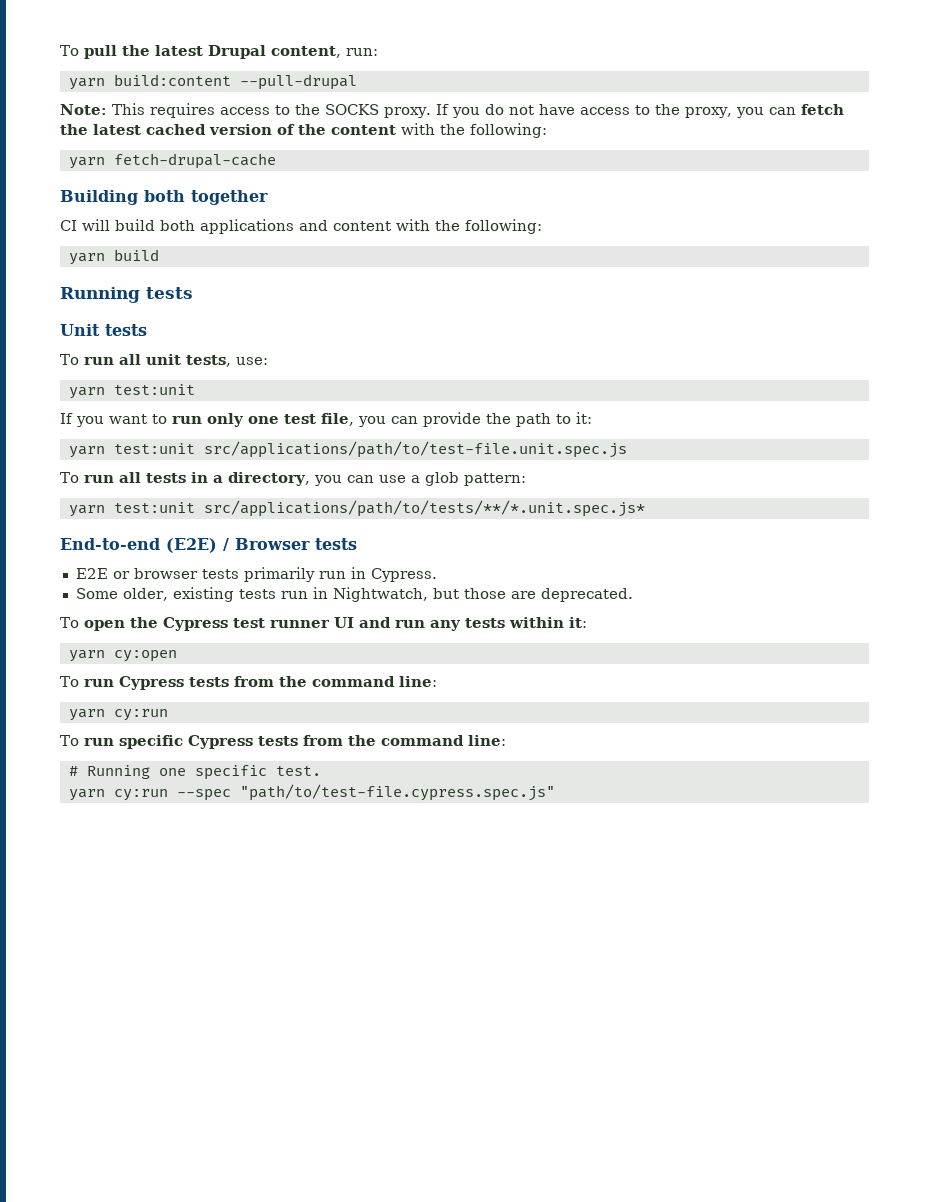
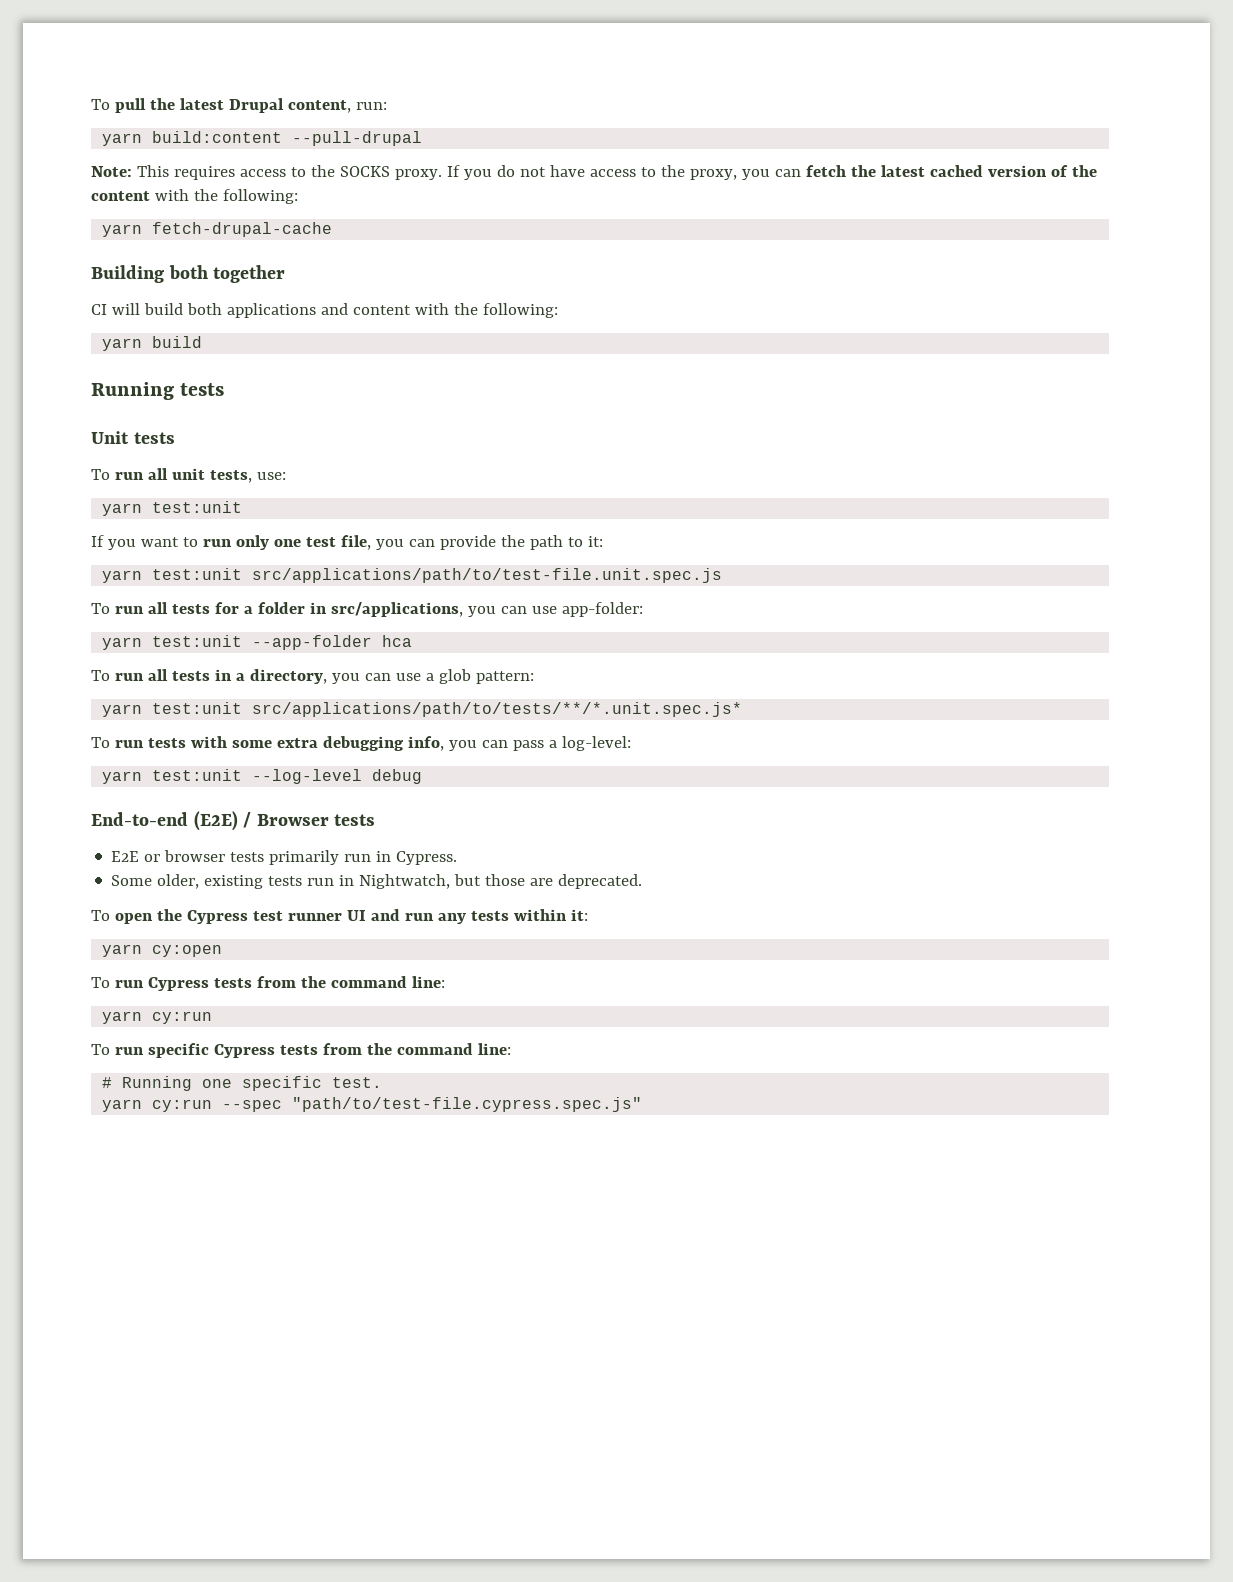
+ To run all tests for a folder in src/applications, you can use app-folder:
+ yarn test:unit --app-folder hca
+ To run tests with some extra debugging info, you can pass a log-level:
+ yarn test:unit --log-level debug

